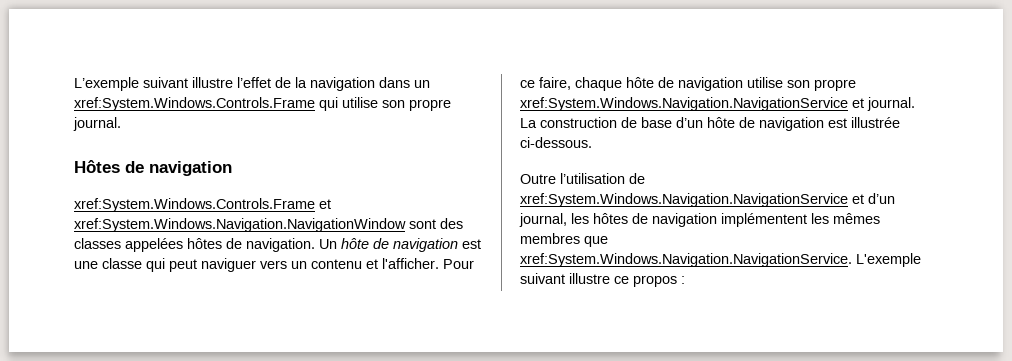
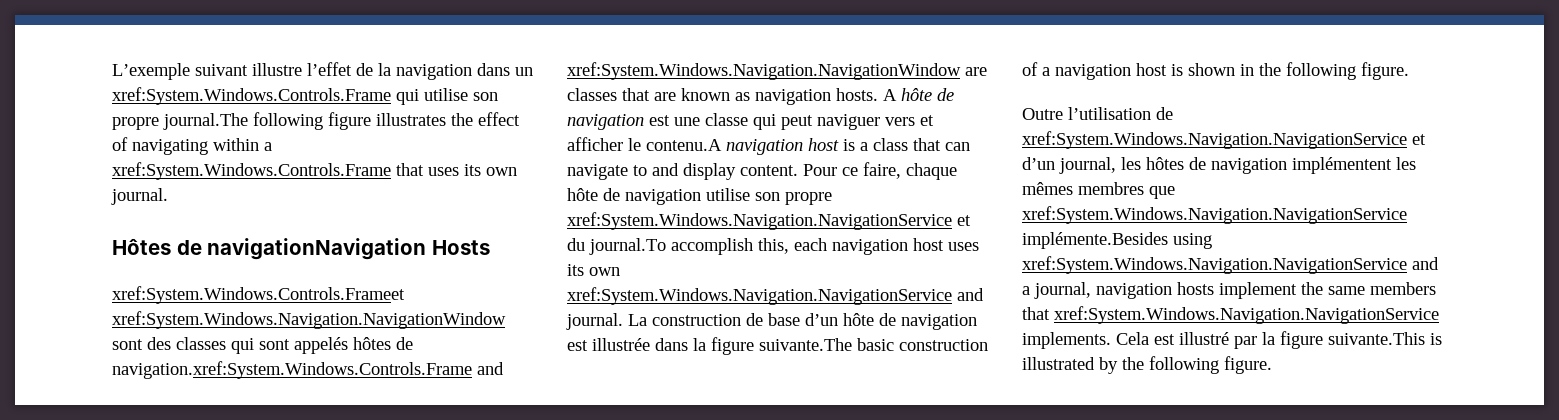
- L’exemple suivant illustre l’effet de la navigation dans un xref:System.Windows.Controls.Frame qui utilise son propre journal.
+ L’exemple suivant illustre l’effet de la navigation dans un xref:System.Windows.Controls.Frame qui utilise son propre journal.The following figure illustrates the effect of navigating within a xref:System.Windows.Controls.Frame that uses its own journal.
- Hôtes de navigation
- xref:System.Windows.Controls.Frame et xref:System.Windows.Navigation.NavigationWindow sont des classes appelées hôtes de navigation. Un hôte de navigation est une classe qui peut naviguer vers un contenu et l'afficher.
+ Hôtes de navigationNavigation Hosts
+ xref:System.Windows.Controls.Frameet xref:System.Windows.Navigation.NavigationWindow sont des classes qui sont appelés hôtes de navigation.xref:System.Windows.Controls.Frame and xref:System.Windows.Navigation.NavigationWindow are classes that are known as navigation hosts. A hôte de navigation est une classe qui peut naviguer vers et afficher le contenu.A navigation host is a class that can navigate to and display content.
- Pour ce faire, chaque hôte de navigation utilise son propre xref:System.Windows.Navigation.NavigationService et journal.
+ Pour ce faire, chaque hôte de navigation utilise son propre xref:System.Windows.Navigation.NavigationService et du journal.To accomplish this, each navigation host uses its own xref:System.Windows.Navigation.NavigationService and journal.
- La construction de base d’un hôte de navigation est illustrée ci-dessous.
+ La construction de base d’un hôte de navigation est illustrée dans la figure suivante.The basic construction of a navigation host is shown in the following figure.
- Outre l’utilisation de xref:System.Windows.Navigation.NavigationService et d’un journal, les hôtes de navigation implémentent les mêmes membres que xref:System.Windows.Navigation.NavigationService. L'exemple suivant illustre ce propos :
+ Outre l’utilisation de xref:System.Windows.Navigation.NavigationService et d’un journal, les hôtes de navigation implémentent les mêmes membres que xref:System.Windows.Navigation.NavigationService implémente.Besides using xref:System.Windows.Navigation.NavigationService and a journal, navigation hosts implement the same members that xref:System.Windows.Navigation.NavigationService implements. Cela est illustré par la figure suivante.This is illustrated by the following figure.

